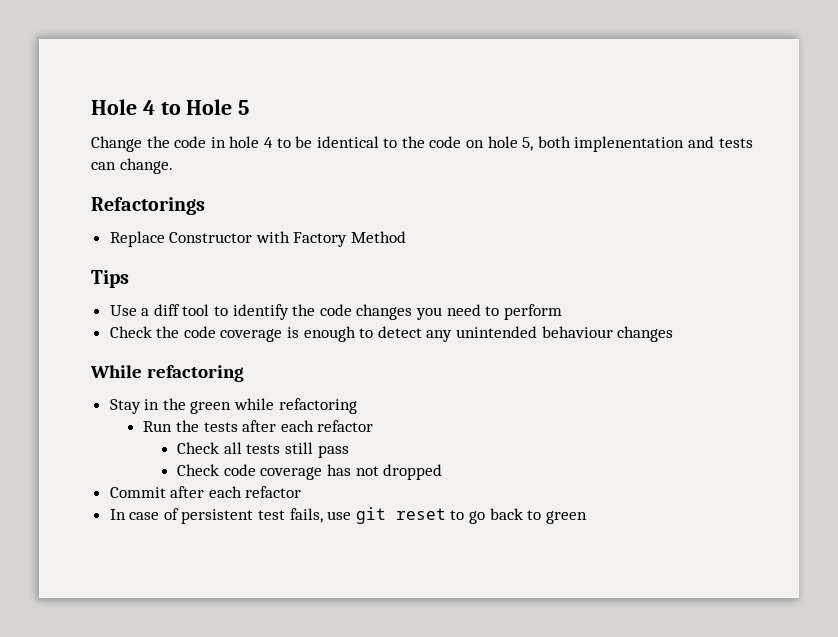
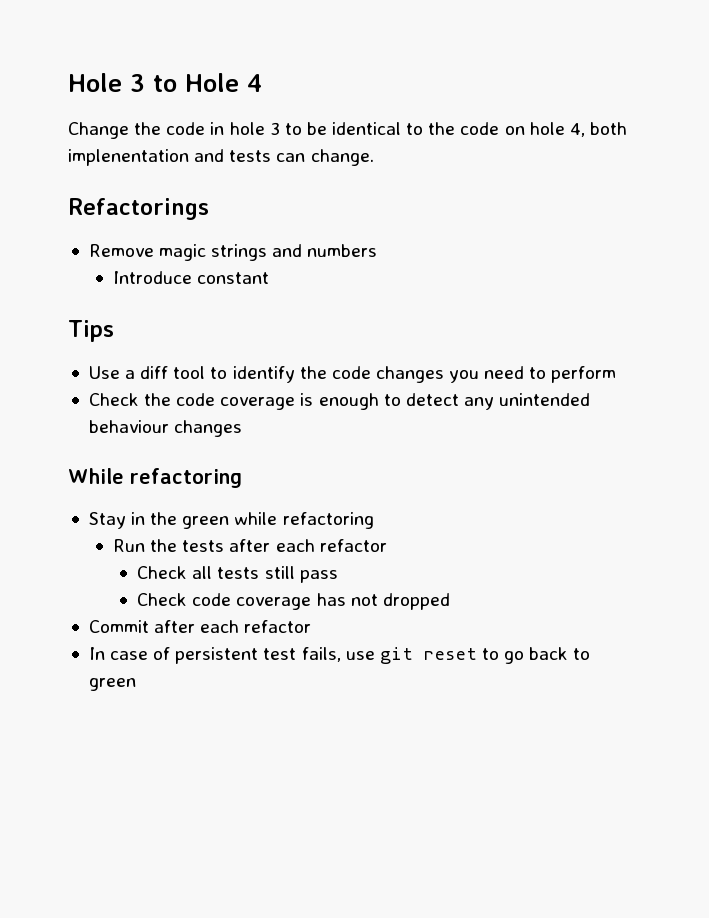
- Hole 4 to Hole 5
+ Hole 3 to Hole 4
- Change the code in hole 4 to be identical to the code on hole 5, both implenentation and tests can change.
+ Change the code in hole 3 to be identical to the code on hole 4, both implenentation and tests can change.
- Replace Constructor with Factory Method
+ Remove magic strings and numbers
+ Introduce constant

